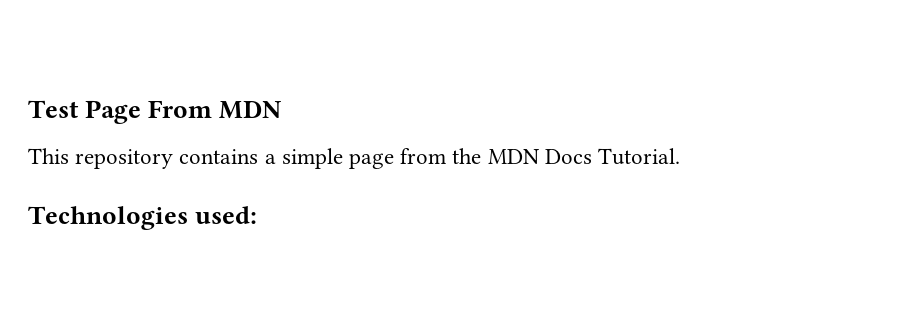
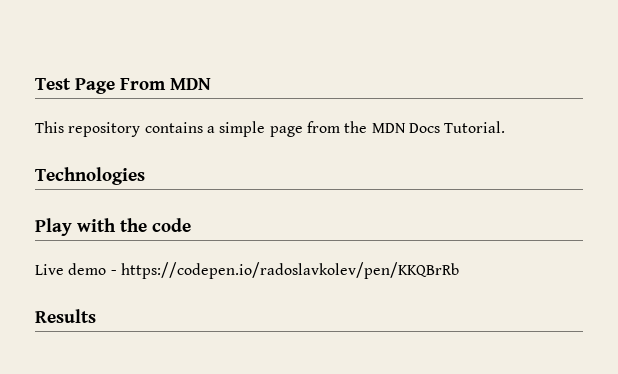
- Technologies used:
+ Technologies
+ Play with the code
+ Live demo - https://codepen.io/radoslavkolev/pen/KKQBrRb
+ Results

